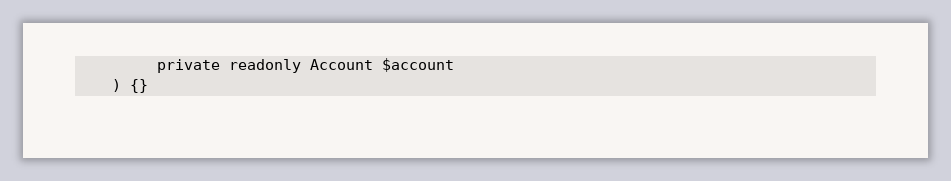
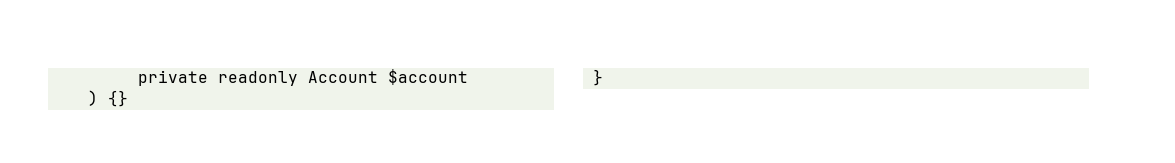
+ }

